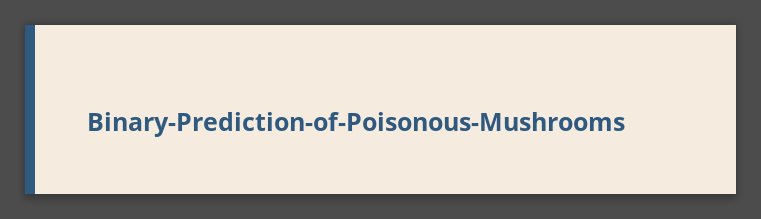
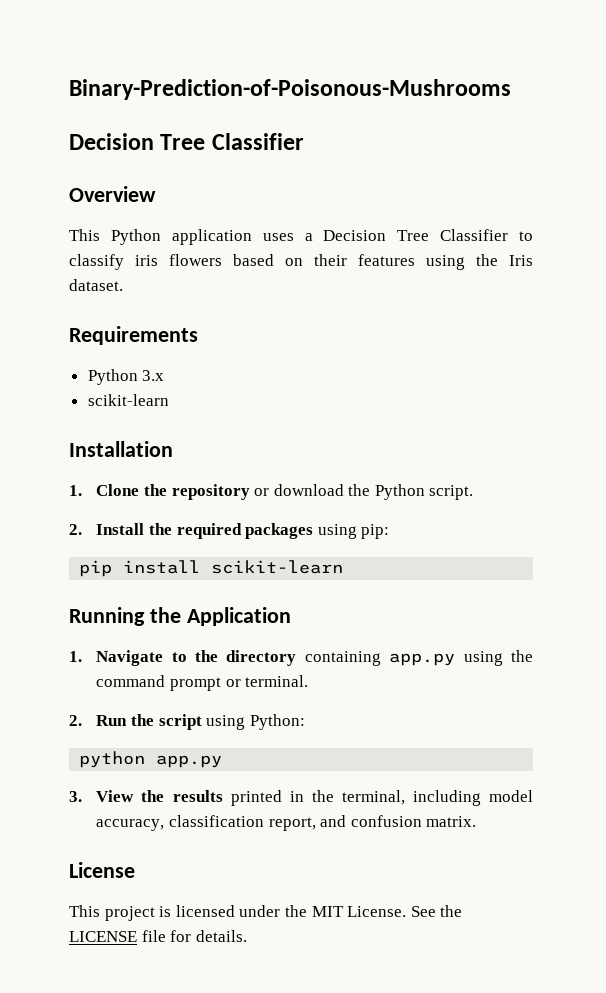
  Binary-Prediction-of-Poisonous-Mushrooms
+ Decision Tree Classifier
+ Overview
+ This Python application uses a Decision Tree Classifier to classify iris flowers based on their features using the Iris dataset.
+ Requirements
+ Python 3.x
+ scikit-learn
+ Installation
+ 1. Clone the repository or download the Python script.
+ 2. Install the required packages using pip:
+ pip install scikit-learn
+ Running the Application
+ 1. Navigate to the directory containing app.py using the command prompt or terminal.
+ 2. Run the script using Python:
+ python app.py
+ 3. View the results printed in the terminal, including model accuracy, classification report, and confusion matrix.
+ License
+ This project is licensed under the MIT License. See the LICENSE file for details.

